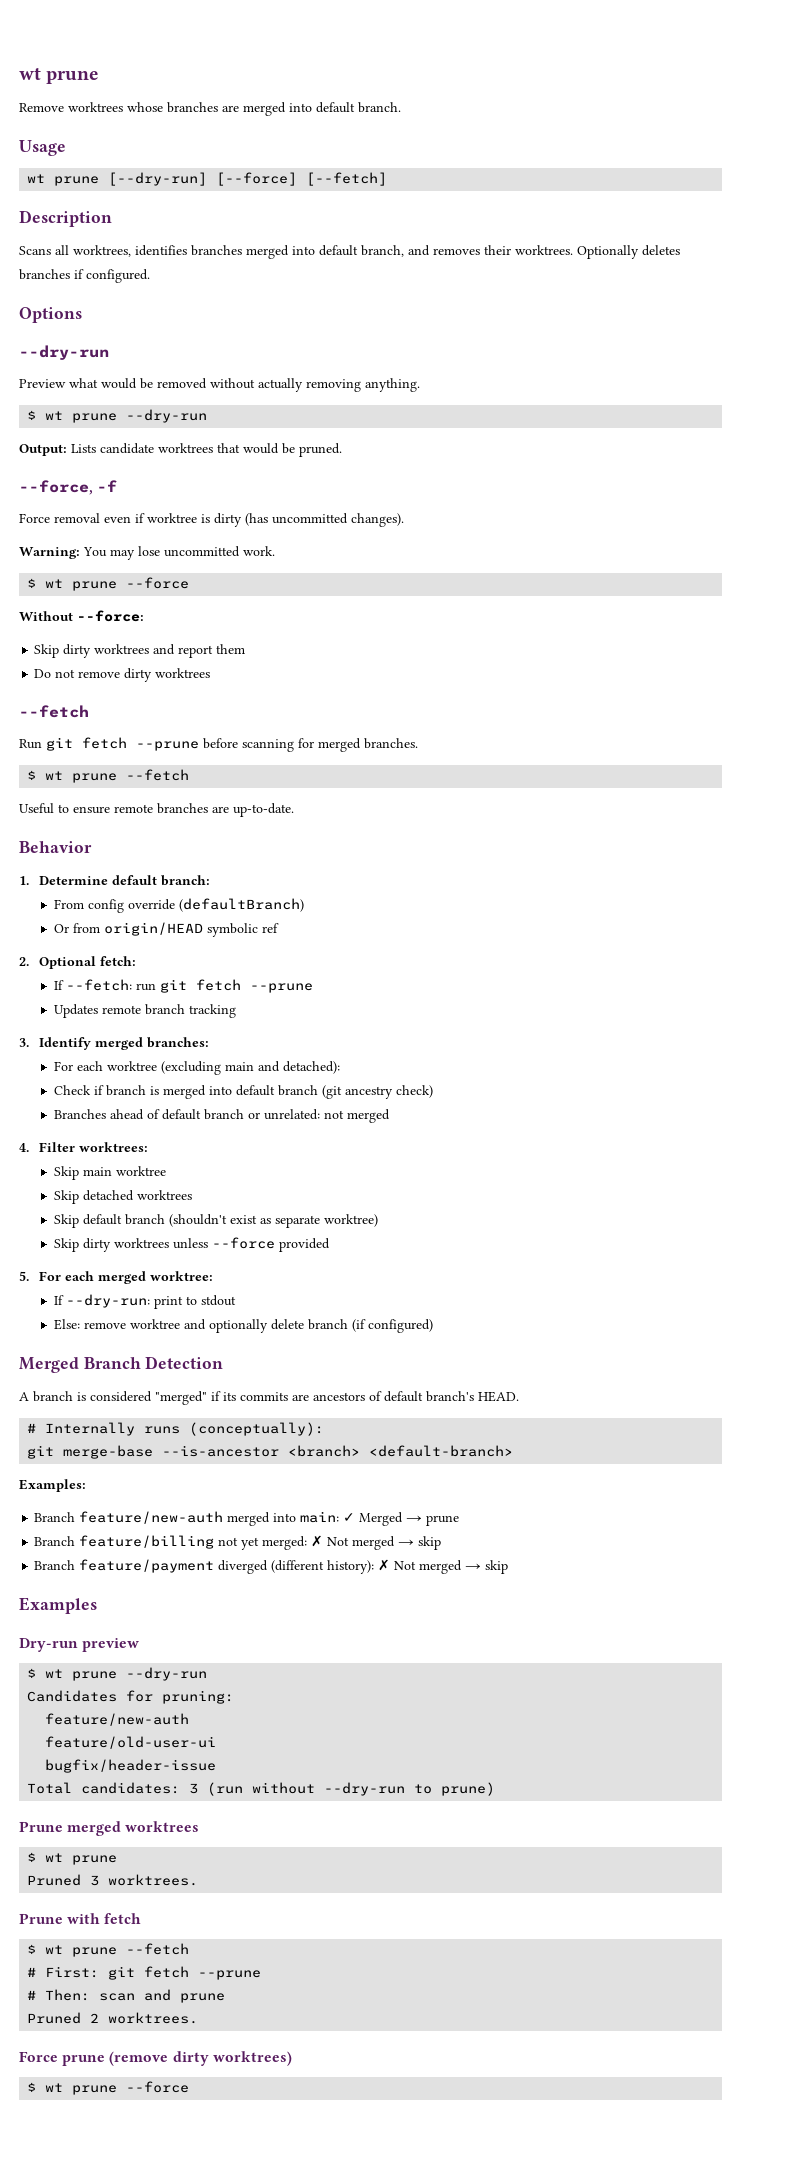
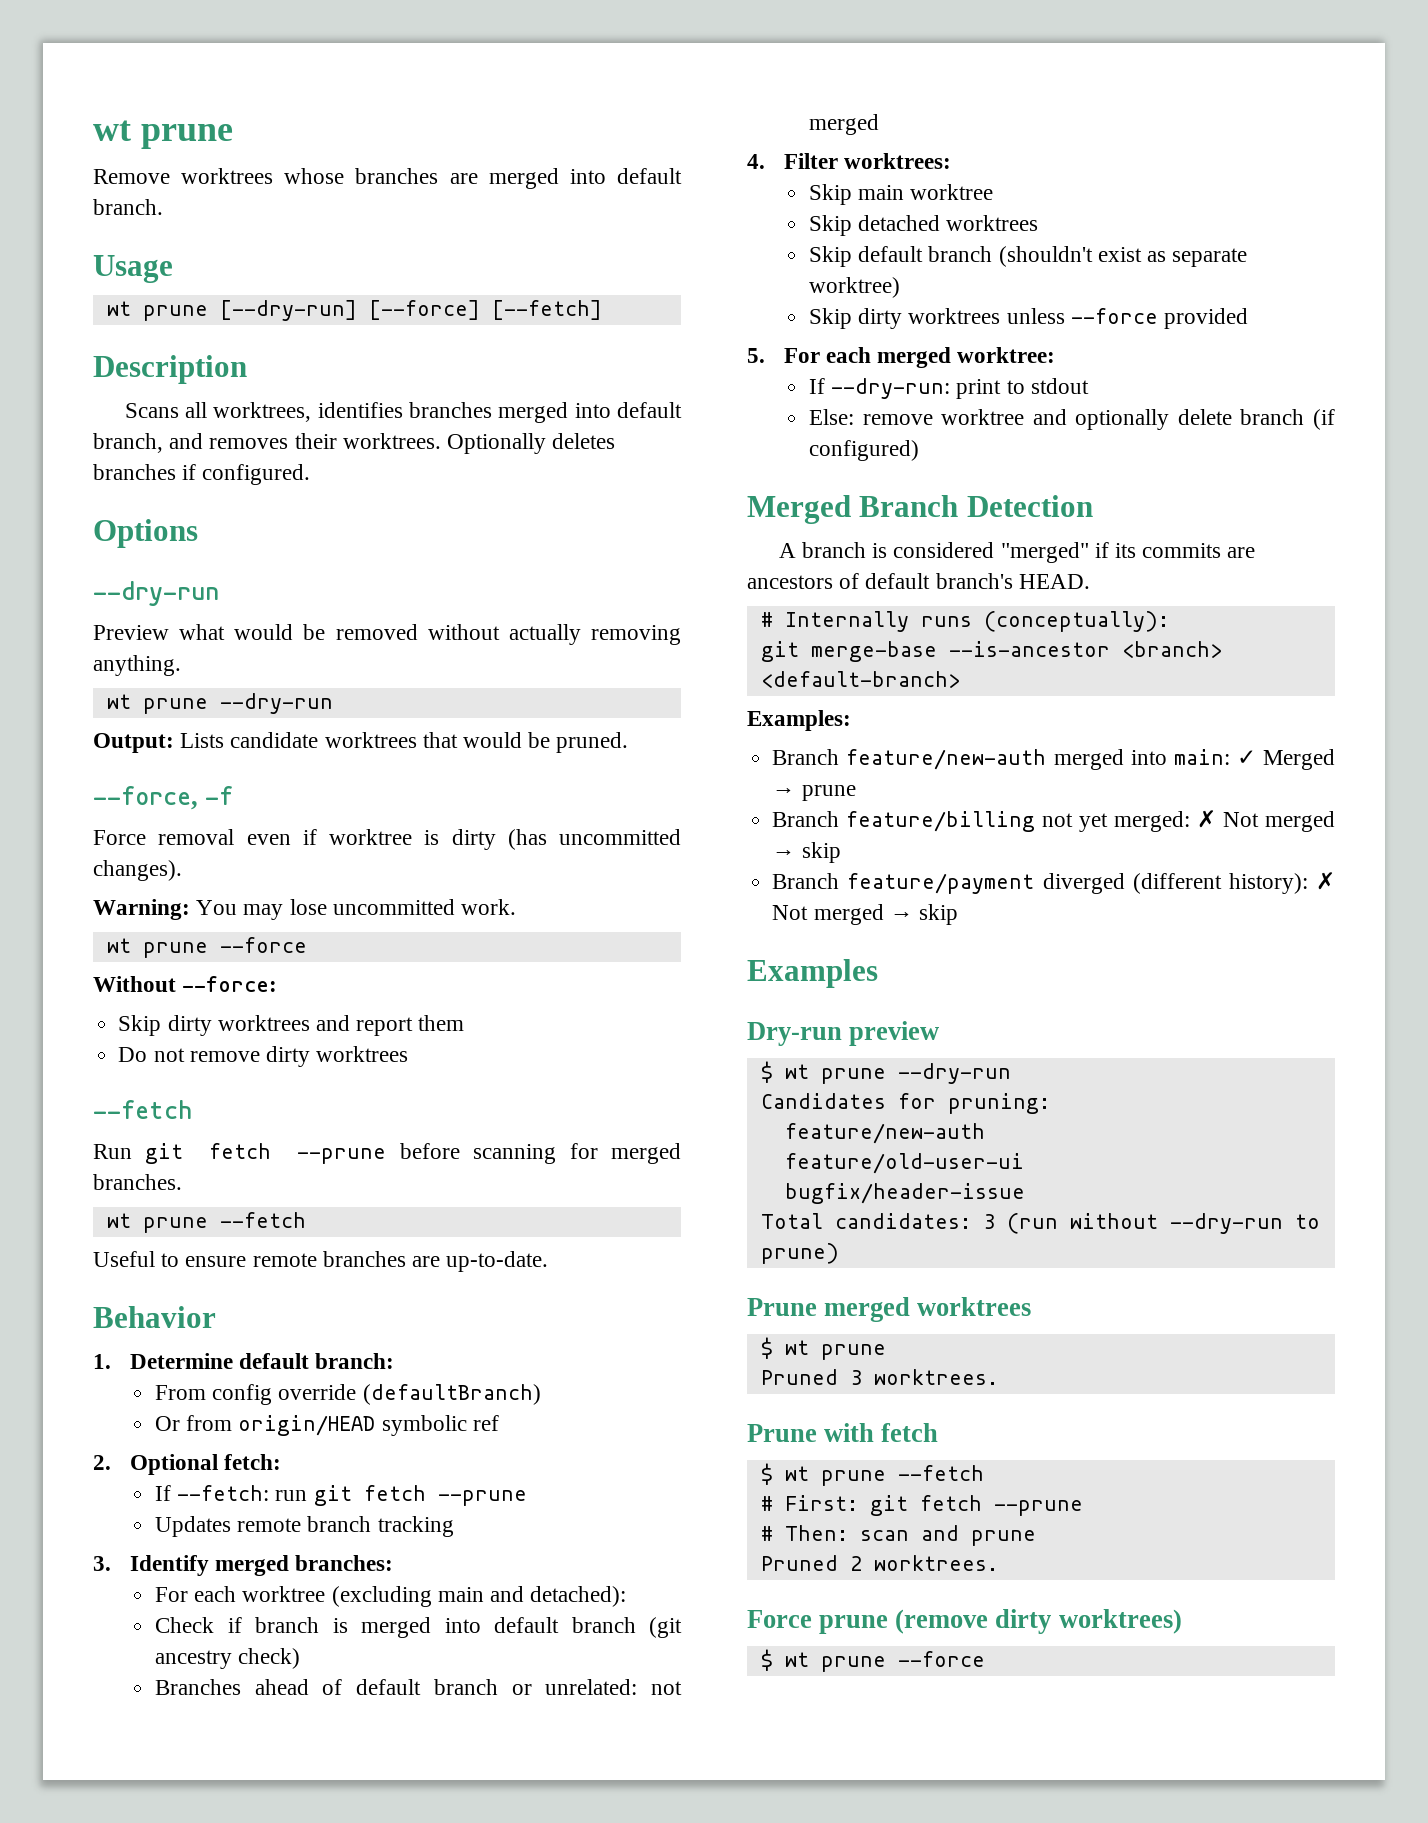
  Preview what would be removed without actually removing anything.
- $ wt prune --dry-run
+ wt prune --dry-run
  Warning: You may lose uncommitted work.
- $ wt prune --force
+ wt prune --force
  Run git fetch --prune before scanning for merged branches.
- $ wt prune --fetch
+ wt prune --fetch

